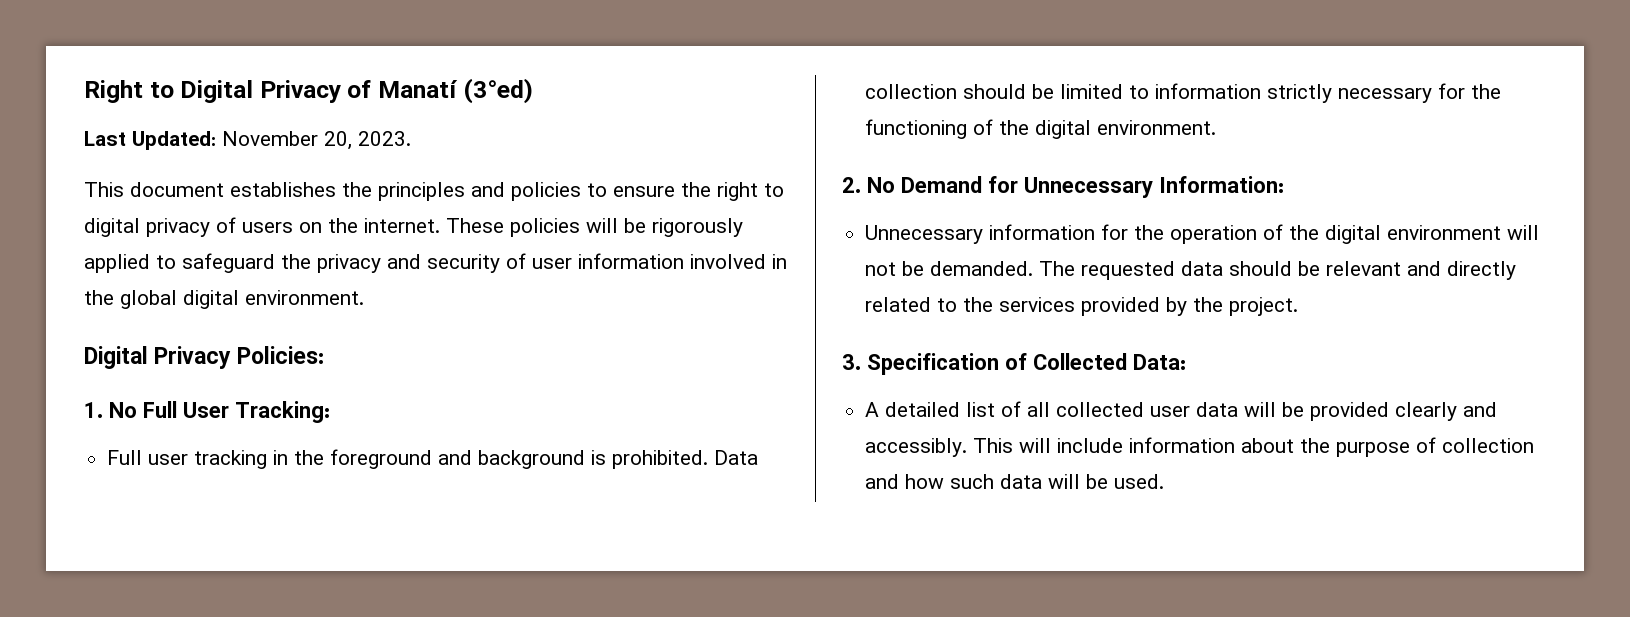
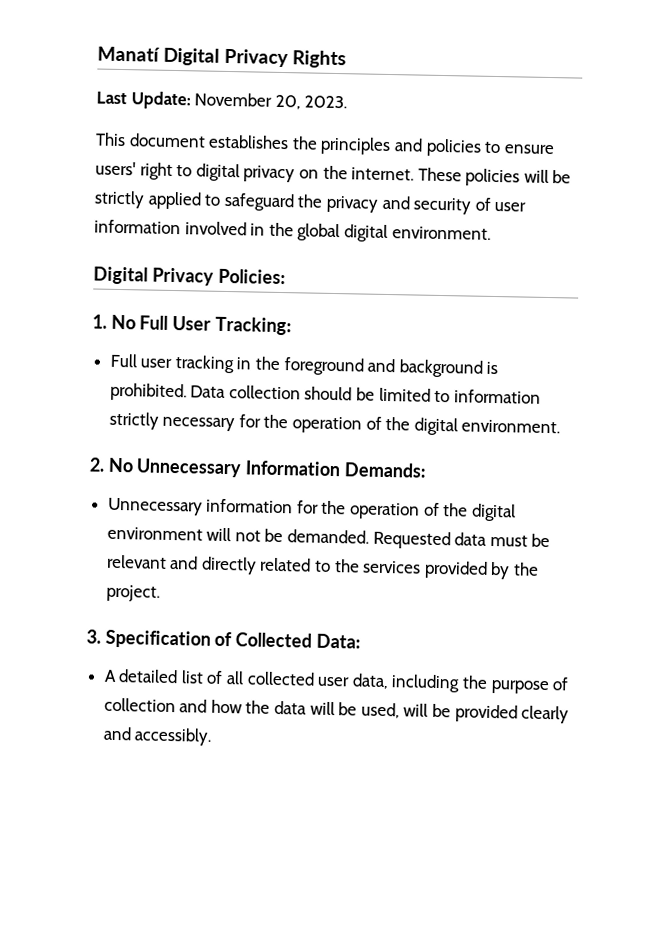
- Right to Digital Privacy of Manatí (3°ed)
+ Manatí Digital Privacy Rights
- Last Updated: November 20, 2023.
+ Last Update: November 20, 2023.
- This document establishes the principles and policies to ensure the right to digital privacy of users on the internet.
+ This document establishes the principles and policies to ensure users' right to digital privacy on the internet.
- These policies will be rigorously applied to safeguard the privacy and security of user information involved in the global digital environment.
+ These policies will be strictly applied to safeguard the privacy and security of user information involved in the global digital environment.
- Data collection should be limited to information strictly necessary for the functioning of the digital environment.
+ Data collection should be limited to information strictly necessary for the operation of the digital environment.
- 2. No Demand for Unnecessary Information:
+ 2. No Unnecessary Information Demands:
- The requested data should be relevant and directly related to the services provided by the project.
+ Requested data must be relevant and directly related to the services provided by the project.
- A detailed list of all collected user data will be provided clearly and accessibly. This will include information about the purpose of collection and how such data will be used.
+ A detailed list of all collected user data, including the purpose of collection and how the data will be used, will be provided clearly and accessibly.

